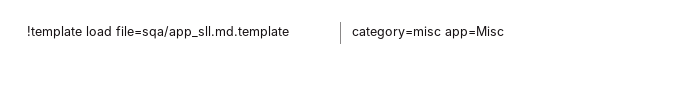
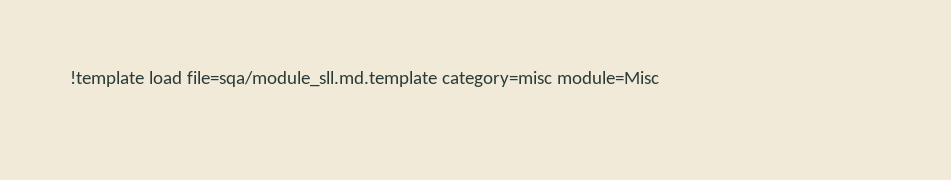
- !template load file=sqa/app_sll.md.template category=misc app=Misc
+ !template load file=sqa/module_sll.md.template category=misc module=Misc

